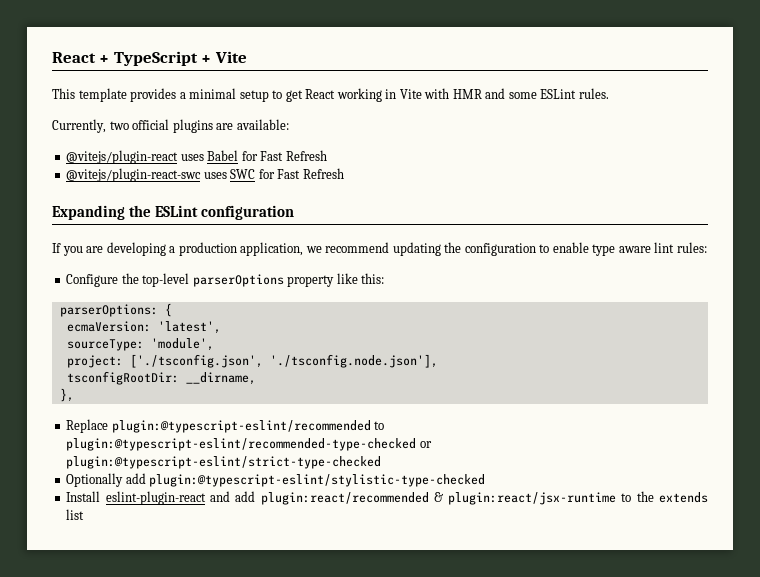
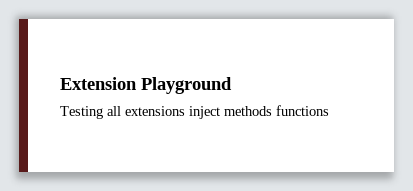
- React + TypeScript + Vite
- This template provides a minimal setup to get React working in Vite with HMR and some ESLint rules.
- Currently, two official plugins are available:
- @vitejs/plugin-react uses Babel for Fast Refresh
- @vitejs/plugin-react-swc uses SWC for Fast Refresh
- Expanding the ESLint configuration
- If you are developing a production application, we recommend updating the configuration to enable type aware lint rules:
- Configure the top-level parserOptions property like this:
- parserOptions: {
- ecmaVersion: 'latest',
- sourceType: 'module',
- project: ['./tsconfig.json', './tsconfig.node.json'],
- tsconfigRootDir: __dirname,
- },
- Replace plugin:@typescript-eslint/recommended to plugin:@typescript-eslint/recommended-type-checked or plugin:@typescript-eslint/strict-type-checked
- Optionally add plugin:@typescript-eslint/stylistic-type-checked
- Install eslint-plugin-react and add plugin:react/recommended & plugin:react/jsx-runtime to the extends list
+ Extension Playground
+ Testing all extensions inject methods functions

